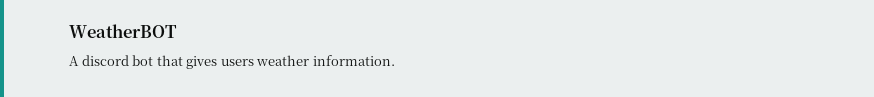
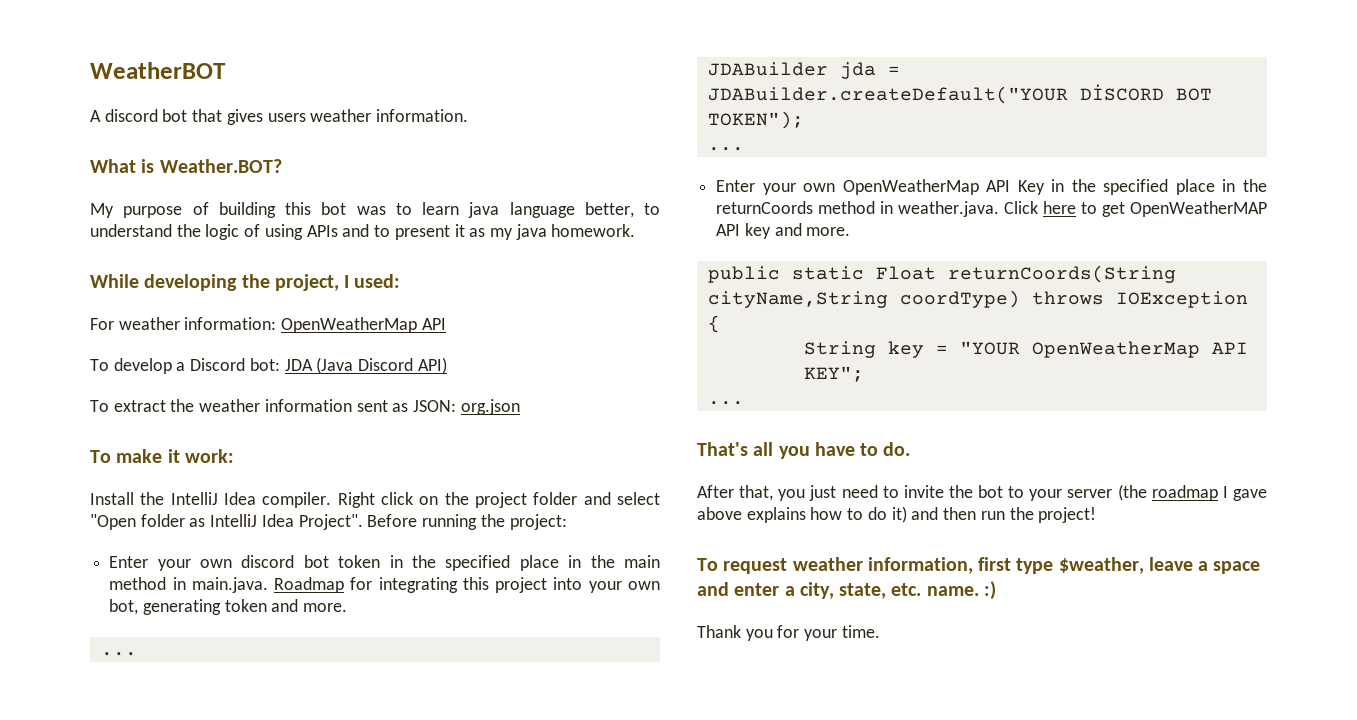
+ What is Weather.BOT?
+ My purpose of building this bot was to learn java language better, to understand the logic of using APIs and to present it as my java homework.
+ While developing the project, I used:
+ For weather information: OpenWeatherMap API
+ To develop a Discord bot: JDA (Java Discord API)
+ To extract the weather information sent as JSON: org.json
+ To make it work:
+ Install the IntelliJ Idea compiler. Right click on the project folder and select "Open folder as IntelliJ Idea Project". Before running the project:
+ Enter your own discord bot token in the specified place in the main method in main.java. Roadmap for integrating this project into your own bot, generating token and more.
+ ...
+ JDABuilder jda = JDABuilder.createDefault("YOUR DİSCORD BOT TOKEN");
+ ...
+ Enter your own OpenWeatherMap API Key in the specified place in the returnCoords method in weather.java. Click here to get OpenWeatherMAP API key and more.
+ public static Float returnCoords(String cityName,String coordType) throws IOException {
+ String key = "YOUR OpenWeatherMap API KEY";
+ ...
+ That's all you have to do.
+ After that, you just need to invite the bot to your server (the roadmap I gave above explains how to do it) and then run the project!
+ To request weather information, first type $weather, leave a space and enter a city, state, etc. name. :)
+ Thank you for your time.

